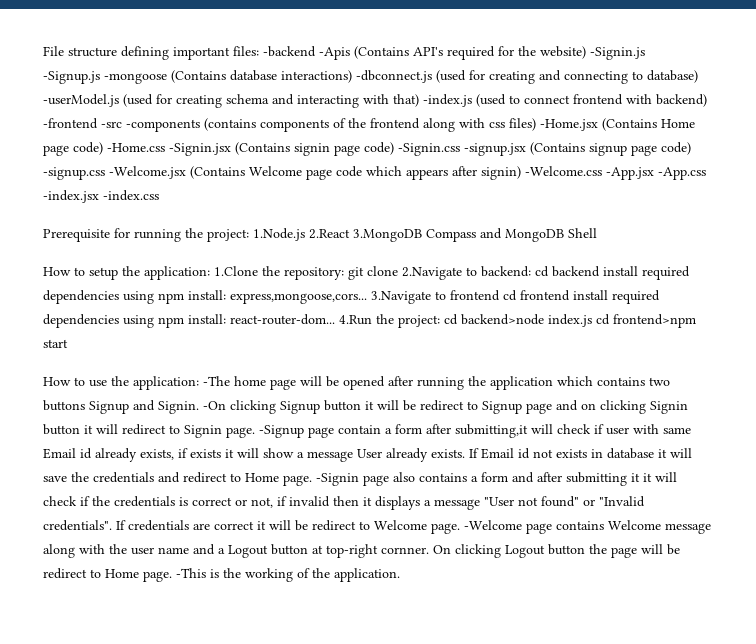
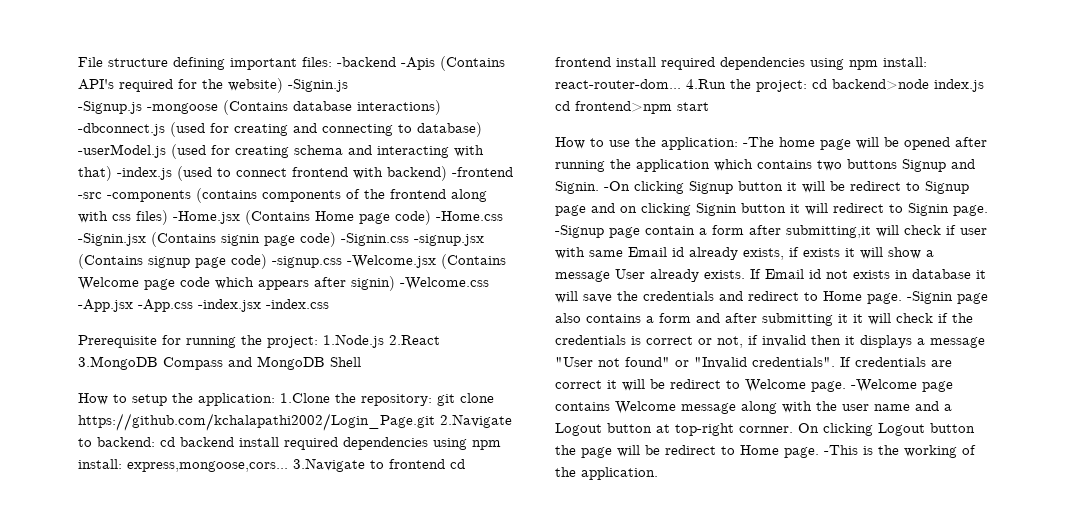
- How to setup the application: 1.Clone the repository: git clone 2.Navigate to backend: cd backend install required dependencies using npm install: express,mongoose,cors...
+ How to setup the application: 1.Clone the repository: git clone https://github.com/kchalapathi2002/Login_Page.git 2.Navigate to backend: cd backend install required dependencies using npm install: express,mongoose,cors...

